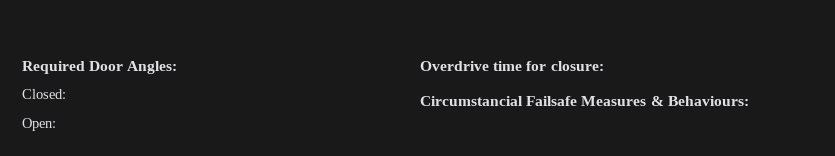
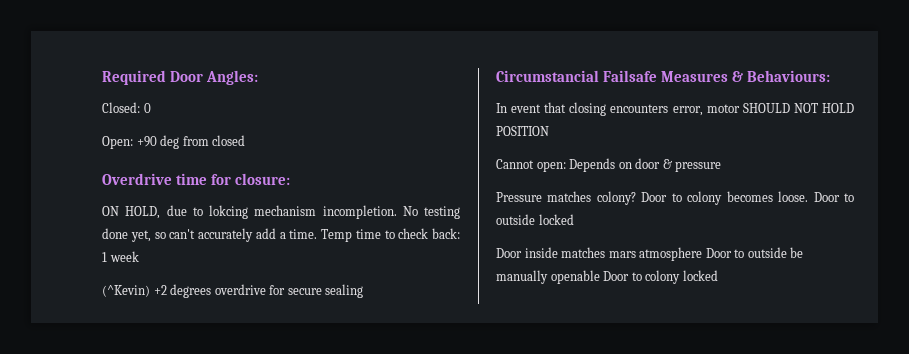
- Closed:
+ Closed: 0
- Open:
+ Open: +90 deg from closed
+ ON HOLD, due to lokcing mechanism incompletion. No testing done yet, so can't accurately add a time. Temp time to check back: 1 week
+ (^Kevin) +2 degrees overdrive for secure sealing
+ In event that closing encounters error, motor SHOULD NOT HOLD POSITION
+ Cannot open: Depends on door & pressure
+ Pressure matches colony? Door to colony becomes loose. Door to outside locked
+ Door inside matches mars atmosphere Door to outside be manually openable Door to colony locked

